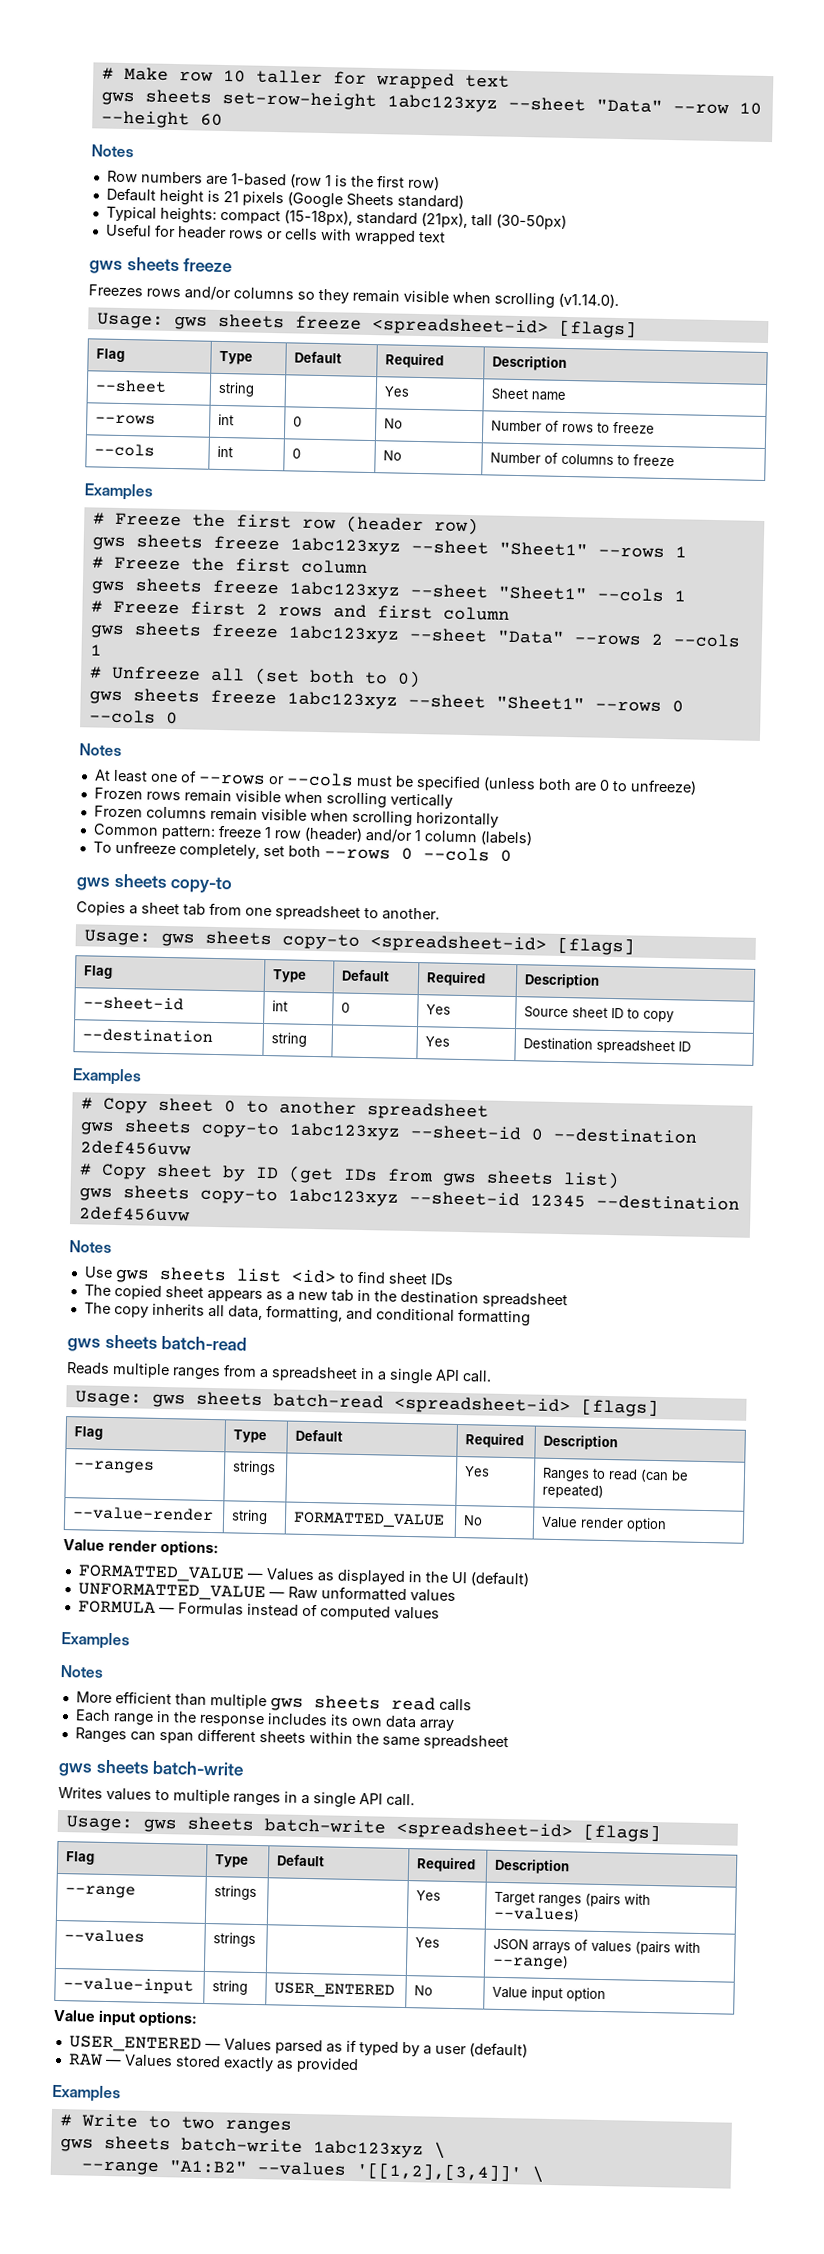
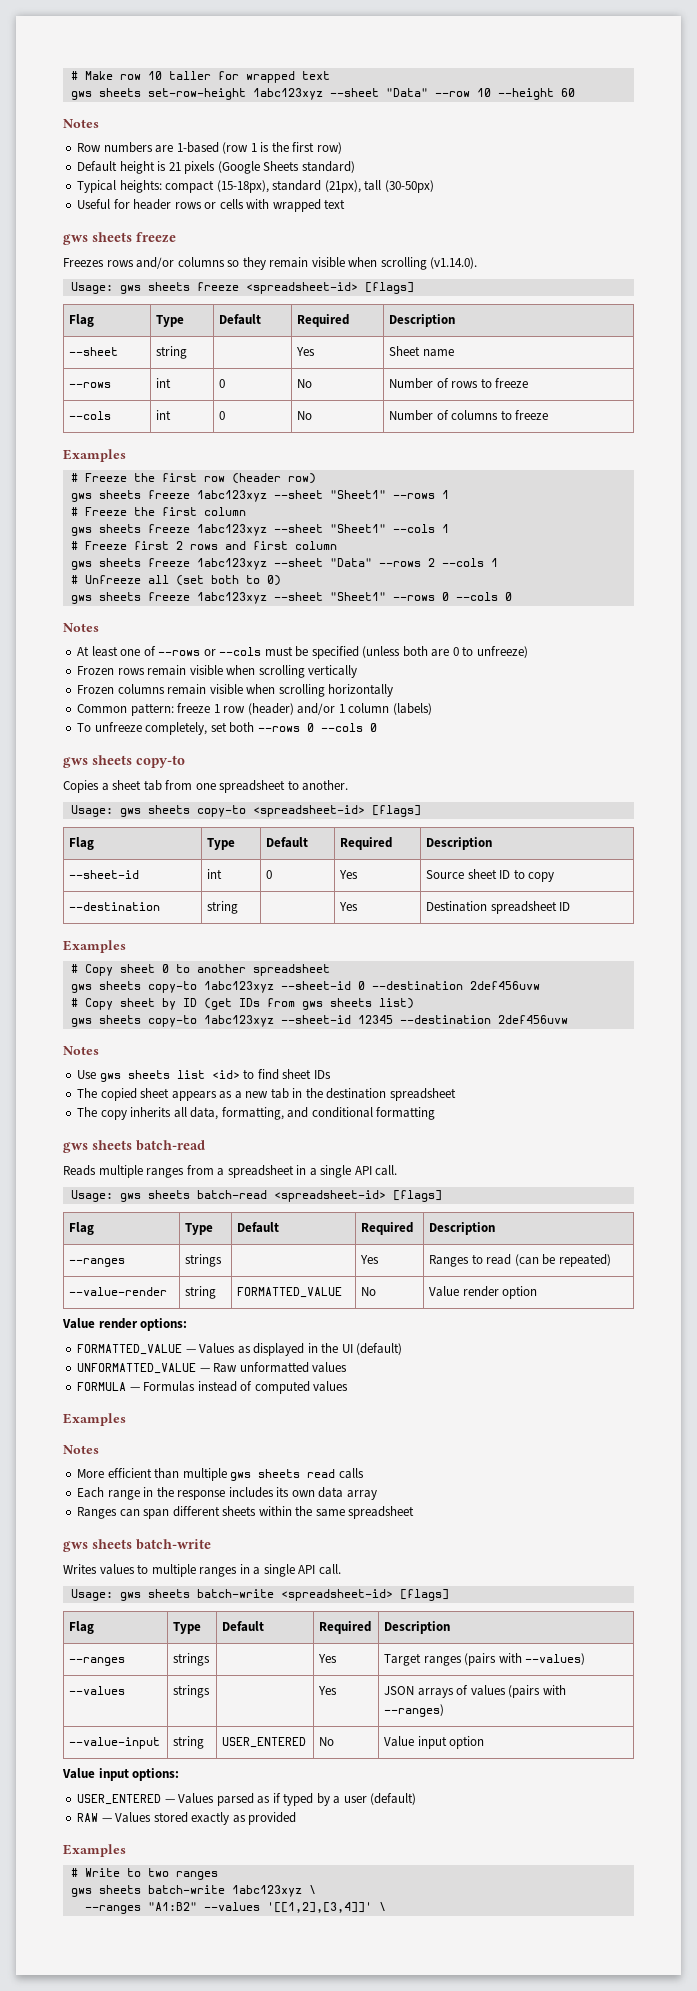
- --range | strings | | Yes | Target ranges (pairs with --values)
+ --ranges | strings | | Yes | Target ranges (pairs with --values)
- --values | strings | | Yes | JSON arrays of values (pairs with --range)
+ --values | strings | | Yes | JSON arrays of values (pairs with --ranges)
- --range "A1:B2" --values '[[1,2],[3,4]]' \
+ --ranges "A1:B2" --values '[[1,2],[3,4]]' \

